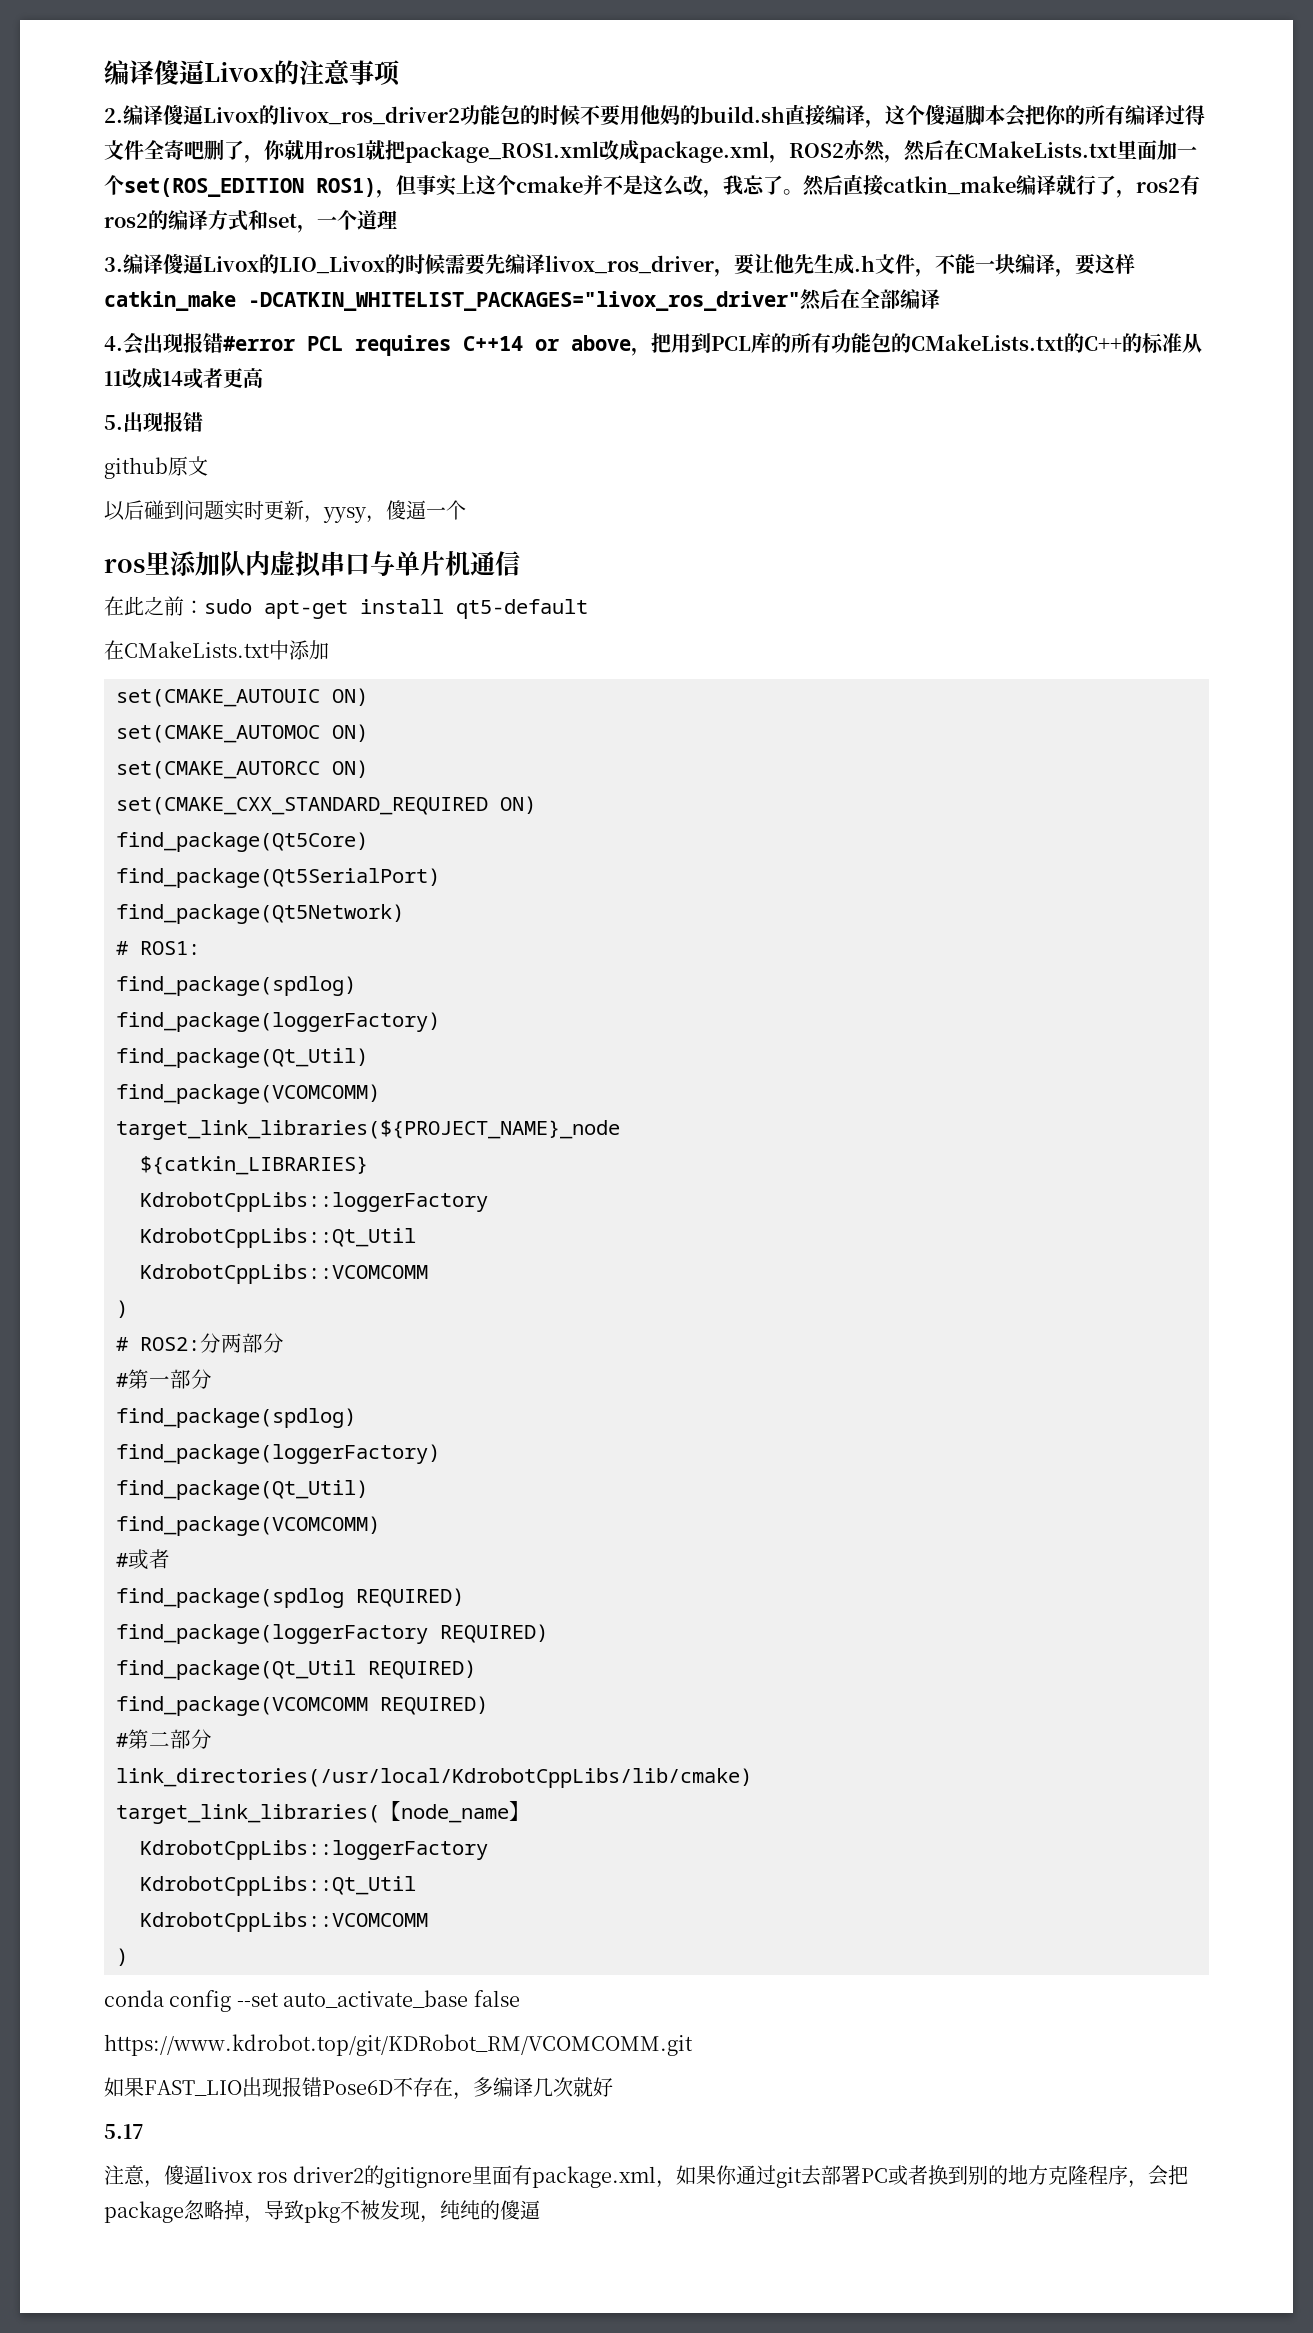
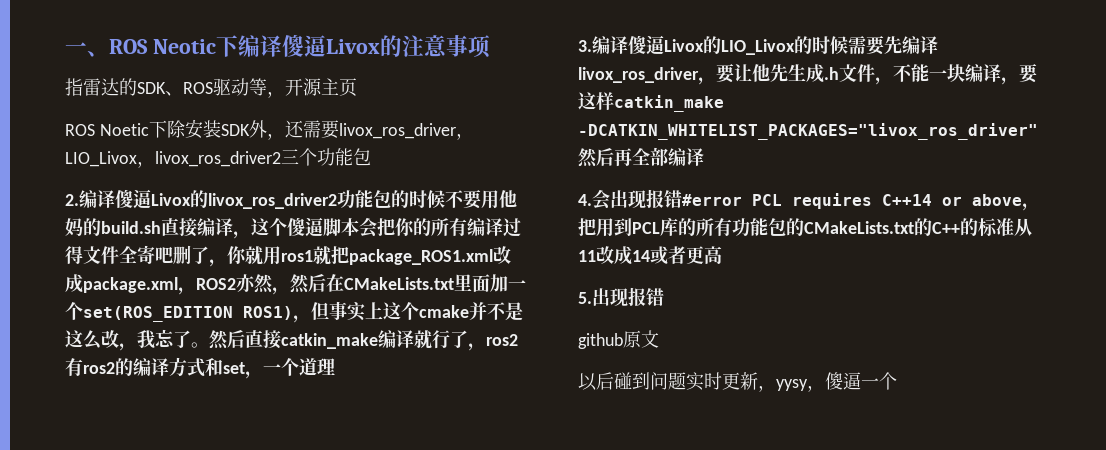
- 编译傻逼Livox的注意事项
+ 一、ROS Neotic下编译傻逼Livox的注意事项
+ 指雷达的SDK、ROS驱动等，开源主页
+ ROS Noetic下除安装SDK外，还需要livox_ros_driver，LIO_Livox，livox_ros_driver2三个功能包
- 3.编译傻逼Livox的LIO_Livox的时候需要先编译livox_ros_driver，要让他先生成.h文件，不能一块编译，要这样catkin_make -DCATKIN_WHITELIST_PACKAGES="livox_ros_driver"然后在全部编译
+ 3.编译傻逼Livox的LIO_Livox的时候需要先编译livox_ros_driver，要让他先生成.h文件，不能一块编译，要这样catkin_make -DCATKIN_WHITELIST_PACKAGES="livox_ros_driver"然后再全部编译
- ros里添加队内虚拟串口与单片机通信
- 在此之前：sudo apt-get install qt5-default
- 在CMakeLists.txt中添加
- set(CMAKE_AUTOUIC ON)
- set(CMAKE_AUTOMOC ON)
- set(CMAKE_AUTORCC ON)
- set(CMAKE_CXX_STANDARD_REQUIRED ON)
- find_package(Qt5Core)
- find_package(Qt5SerialPort)
- find_package(Qt5Network)
- # ROS1:
- find_package(spdlog)
- find_package(loggerFactory)
- find_package(Qt_Util)
- find_package(VCOMCOMM)
- target_link_libraries(${PROJECT_NAME}_node
- ${catkin_LIBRARIES}
- KdrobotCppLibs::loggerFactory
- KdrobotCppLibs::Qt_Util
- KdrobotCppLibs::VCOMCOMM
- )
- # ROS2:分两部分
- #第一部分
- find_package(spdlog)
- find_package(loggerFactory)
- find_package(Qt_Util)
- find_package(VCOMCOMM)
- #或者
- find_package(spdlog REQUIRED)
- find_package(loggerFactory REQUIRED)
- find_package(Qt_Util REQUIRED)
- find_package(VCOMCOMM REQUIRED)
- #第二部分
- link_directories(/usr/local/KdrobotCppLibs/lib/cmake)
- target_link_libraries(【node_name】
- KdrobotCppLibs::loggerFactory
- KdrobotCppLibs::Qt_Util
- KdrobotCppLibs::VCOMCOMM
- )
- conda config --set auto_activate_base false
- https://www.kdrobot.top/git/KDRobot_RM/VCOMCOMM.git
- 如果FAST_LIO出现报错Pose6D不存在，多编译几次就好
- 5.17
- 注意，傻逼livox ros driver2的gitignore里面有package.xml，如果你通过git去部署PC或者换到别的地方克隆程序，会把package忽略掉，导致pkg不被发现，纯纯的傻逼

